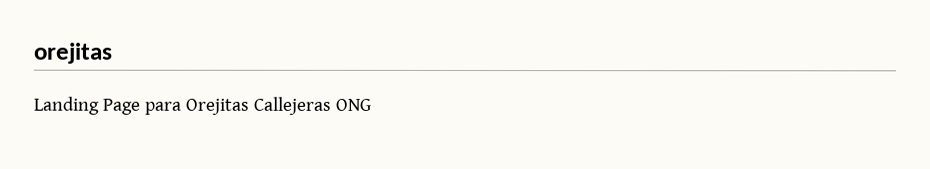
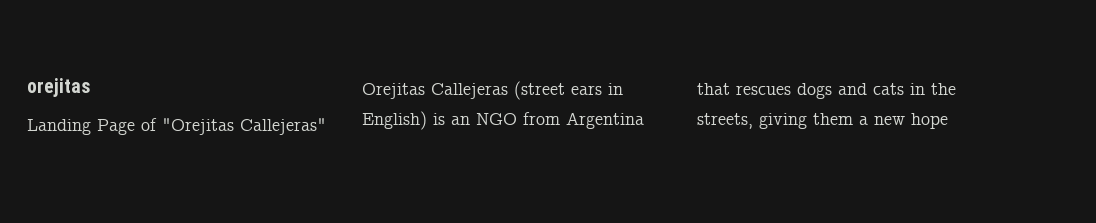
- Landing Page para Orejitas Callejeras ONG
+ Landing Page of "Orejitas Callejeras" Orejitas Callejeras (street ears in English) is an NGO from Argentina that rescues dogs and cats in the streets, giving them a new hope

